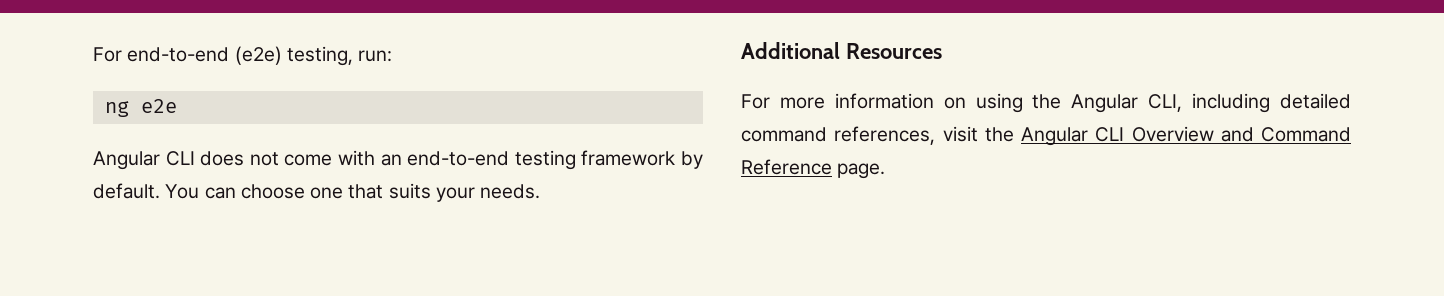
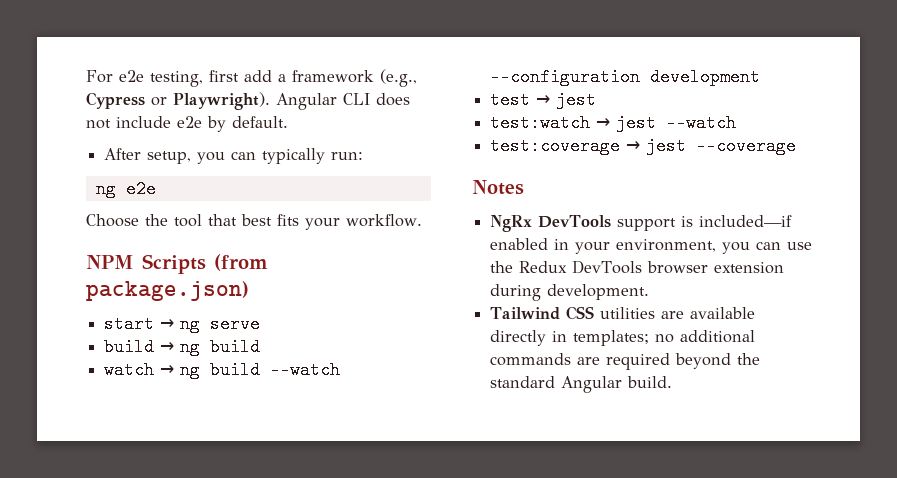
- For end-to-end (e2e) testing, run:
+ For e2e testing, first add a framework (e.g., Cypress or Playwright). Angular CLI does not include e2e by default.
+ After setup, you can typically run:
  ng e2e
- Angular CLI does not come with an end-to-end testing framework by default. You can choose one that suits your needs.
- Additional Resources
- For more information on using the Angular CLI, including detailed command references, visit the Angular CLI Overview and Command Reference page.
+ Choose the tool that best fits your workflow.
+ NPM Scripts (from package.json)
+ start → ng serve
+ build → ng build
+ watch → ng build --watch --configuration development
+ test → jest
+ test:watch → jest --watch
+ test:coverage → jest --coverage
+ Notes
+ NgRx DevTools support is included—if enabled in your environment, you can use the Redux DevTools browser extension during development.
+ Tailwind CSS utilities are available directly in templates; no additional commands are required beyond the standard Angular build.

